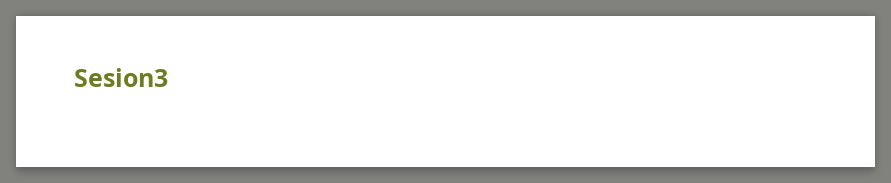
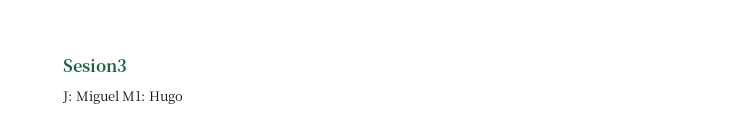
+ J: Miguel M1: Hugo

